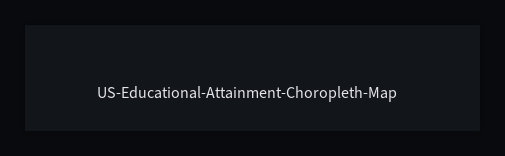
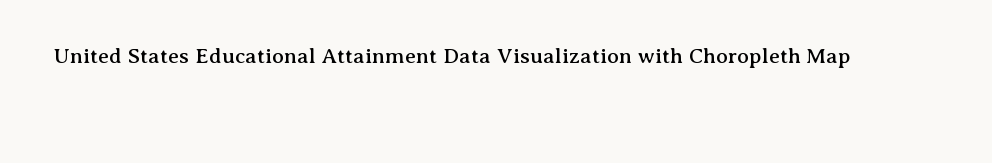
- US-Educational-Attainment-Choropleth-Map
+ United States Educational Attainment Data Visualization with Choropleth Map

